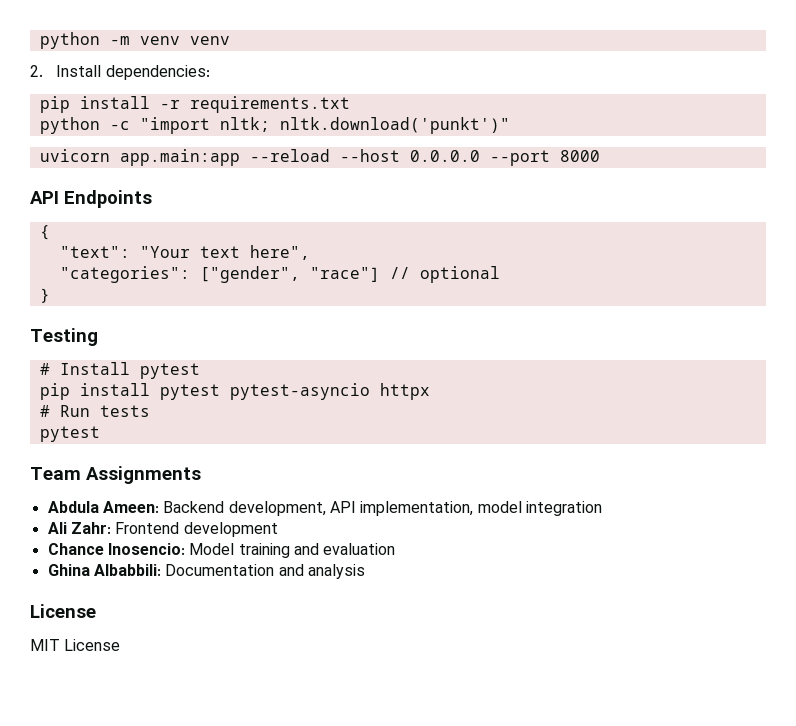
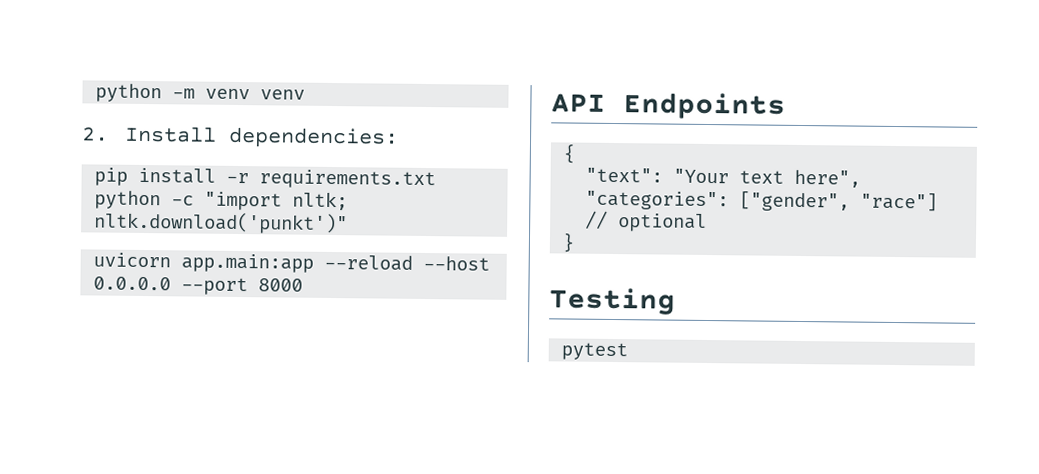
- # Install pytest
- pip install pytest pytest-asyncio httpx
- # Run tests
  pytest
- Team Assignments
- Abdula Ameen: Backend development, API implementation, model integration
- Ali Zahr: Frontend development
- Chance Inosencio: Model training and evaluation
- Ghina Albabbili: Documentation and analysis
- License
- MIT License

